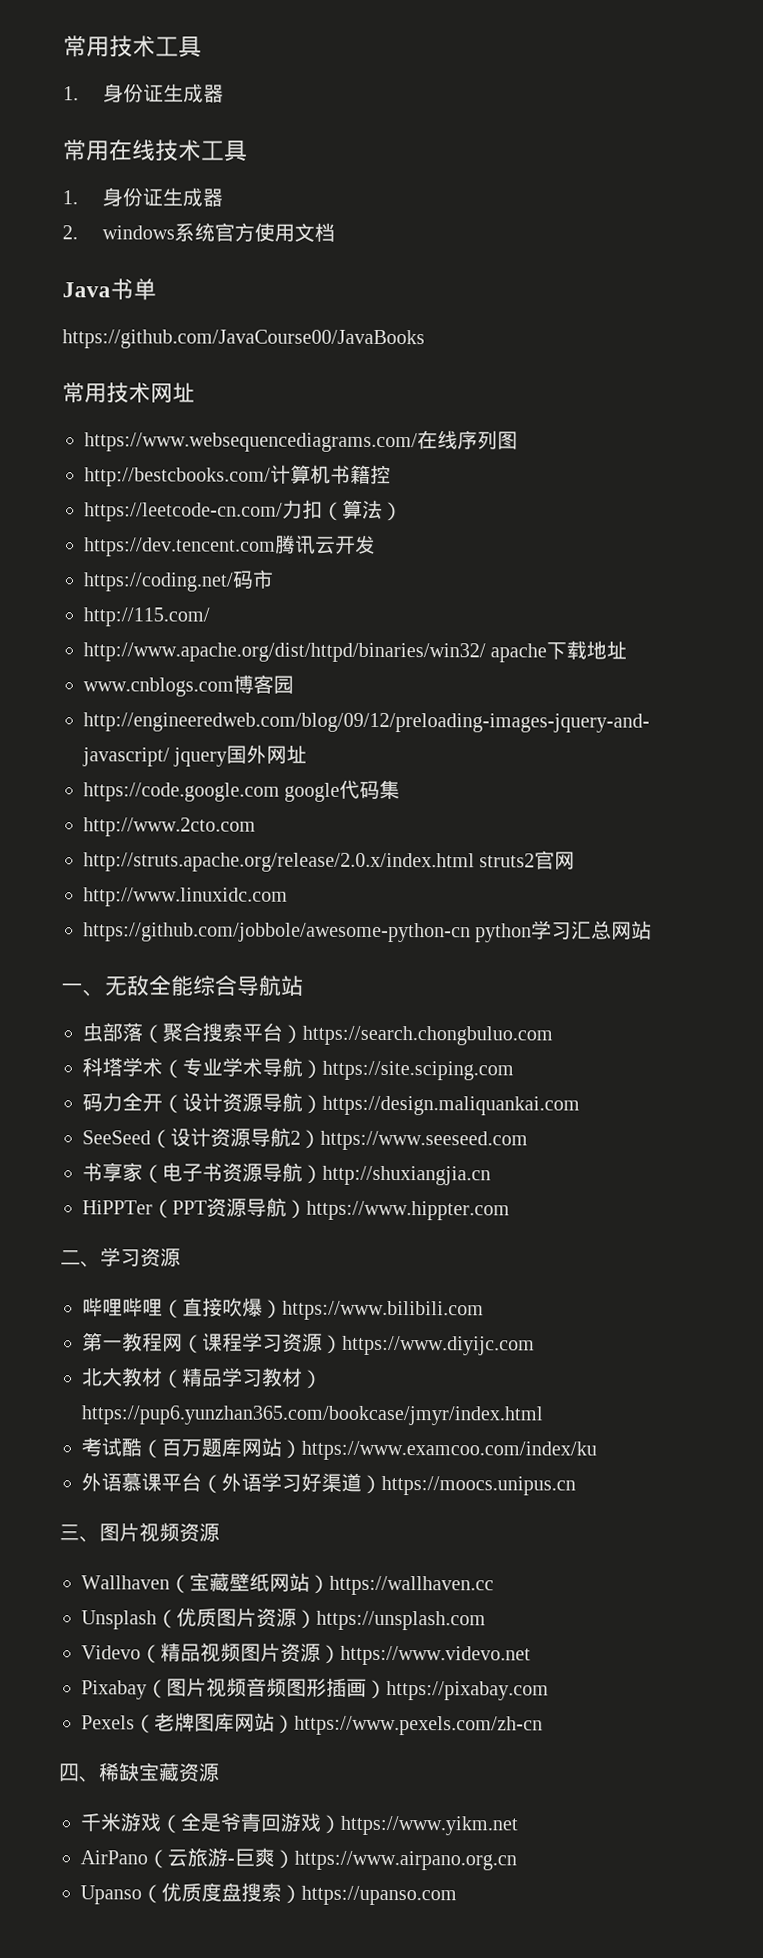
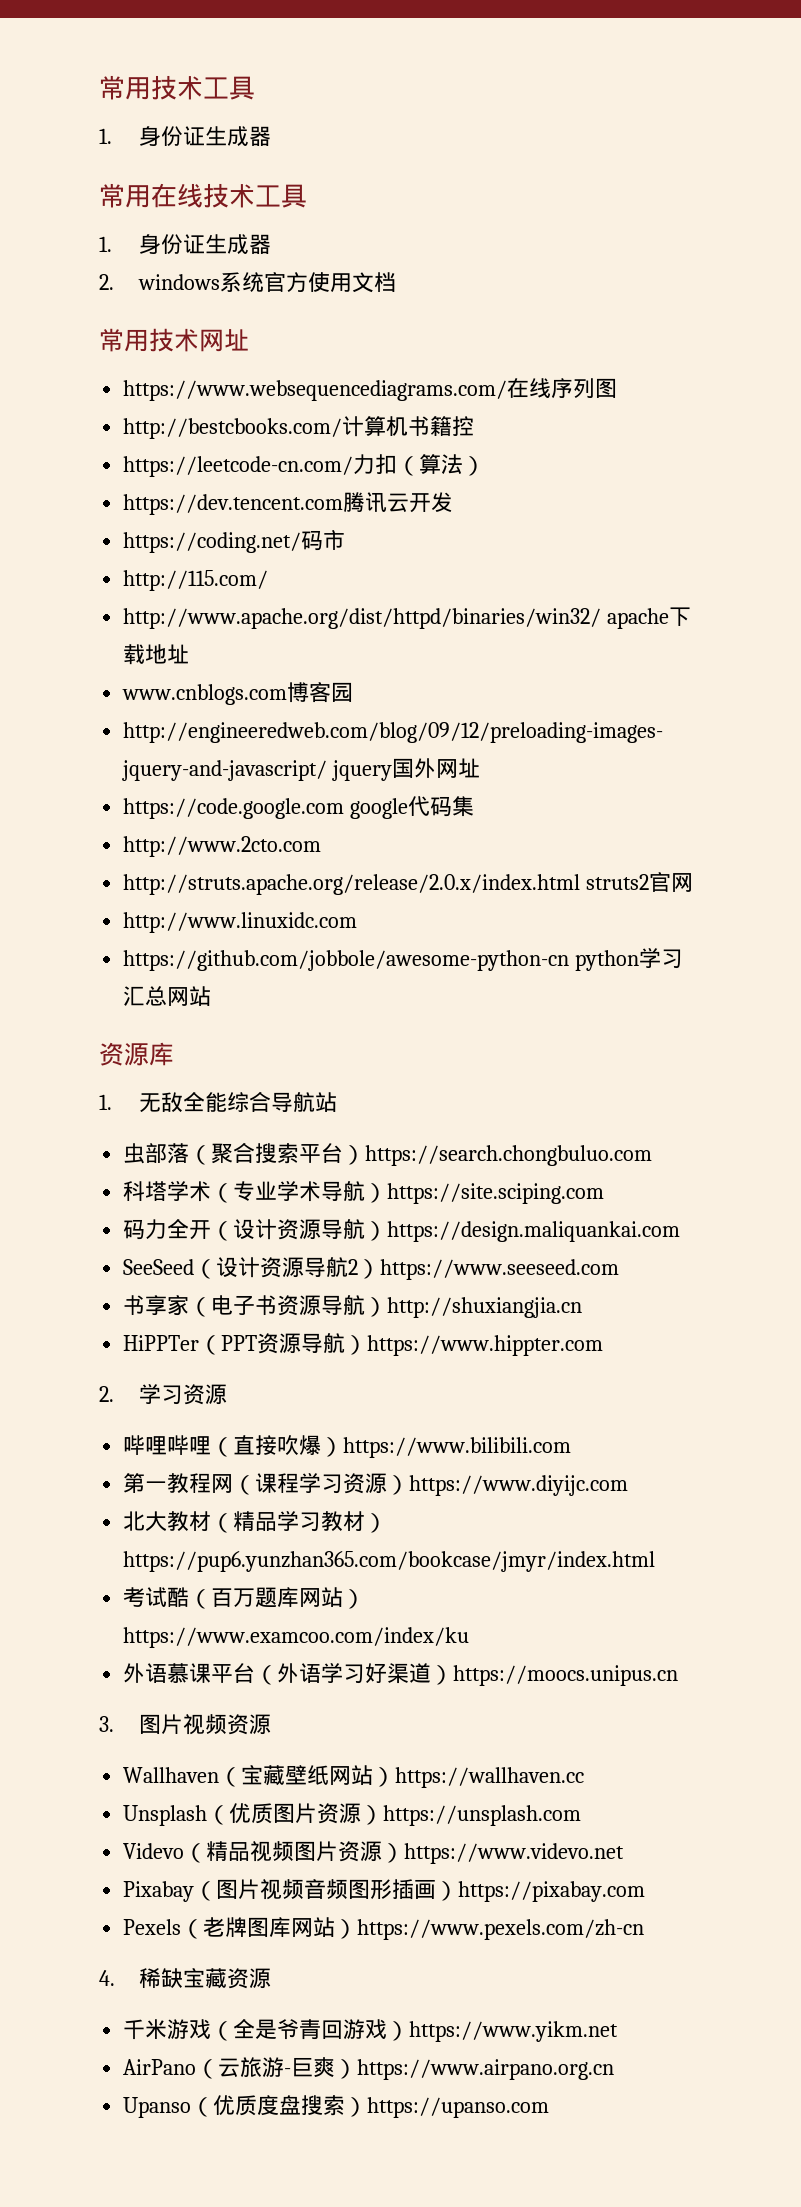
- Java书单
- https://github.com/JavaCourse00/JavaBooks
- 一、无敌全能综合导航站
+ 资源库
+ 1.无敌全能综合导航站
- 二、学习资源
+ 2.学习资源
- 三、图片视频资源
+ 3.图片视频资源
- 四、稀缺宝藏资源
+ 4.稀缺宝藏资源

